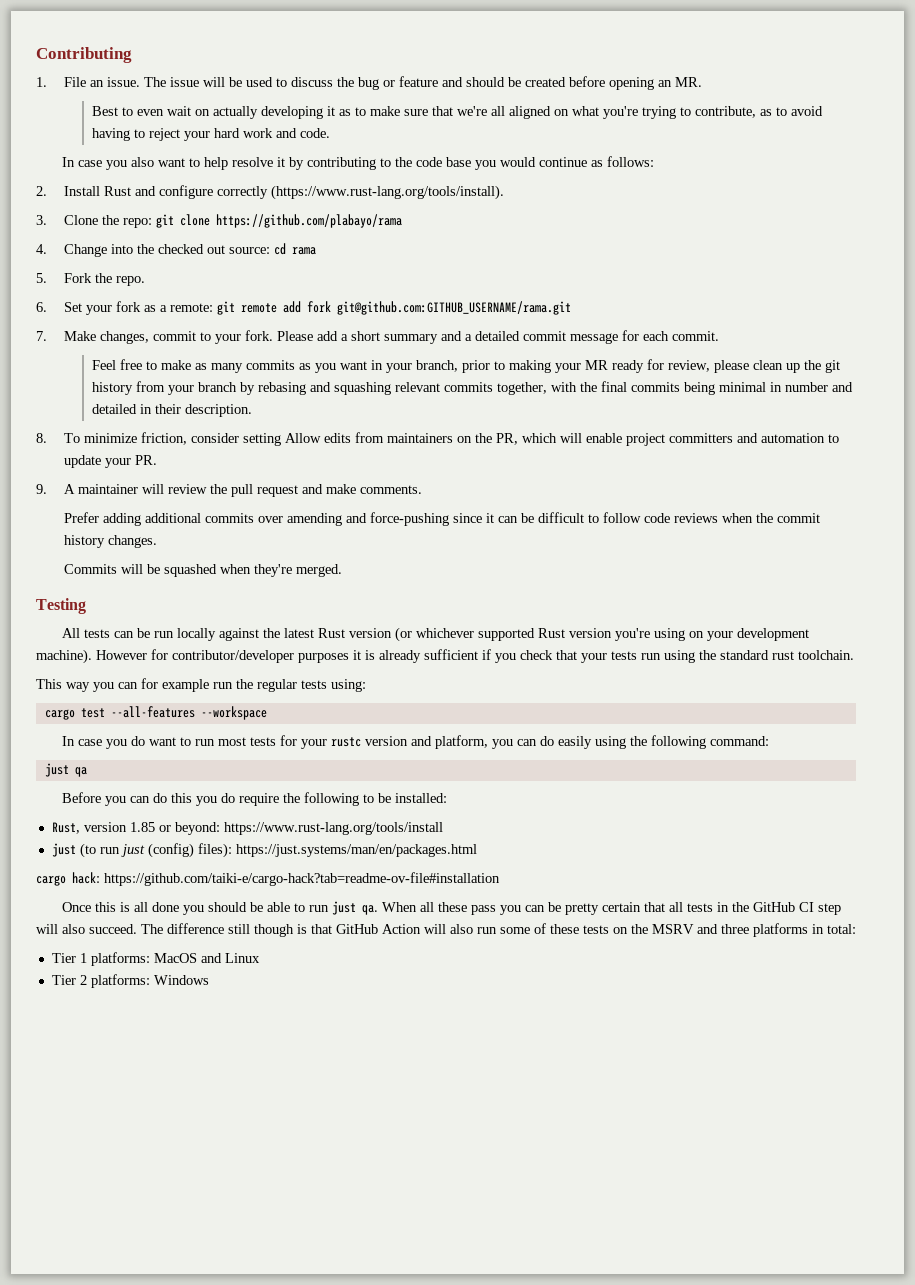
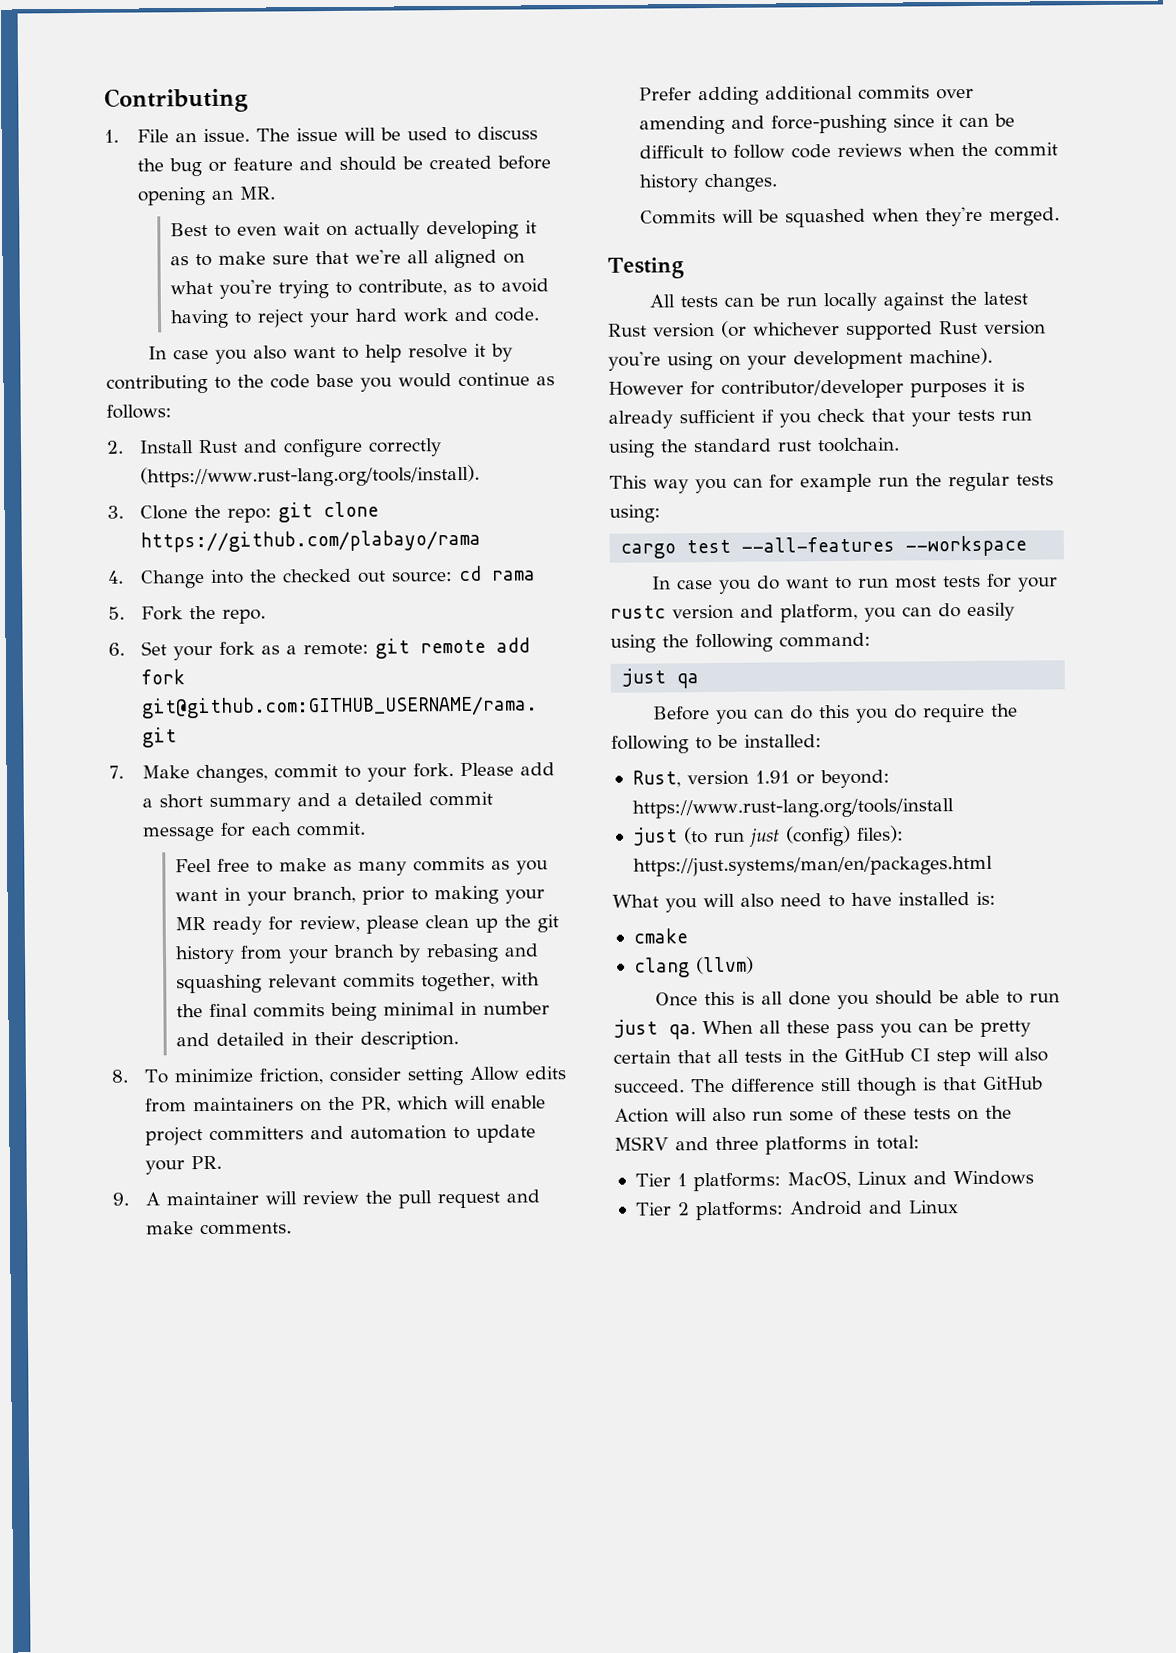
- Rust, version 1.85 or beyond: https://www.rust-lang.org/tools/install
+ Rust, version 1.91 or beyond: https://www.rust-lang.org/tools/install
- cargo hack: https://github.com/taiki-e/cargo-hack?tab=readme-ov-file#installation
+ What you will also need to have installed is:
+ cmake
+ clang (llvm)
- Tier 1 platforms: MacOS and Linux
+ Tier 1 platforms: MacOS, Linux and Windows
- Tier 2 platforms: Windows
+ Tier 2 platforms: Android and Linux

